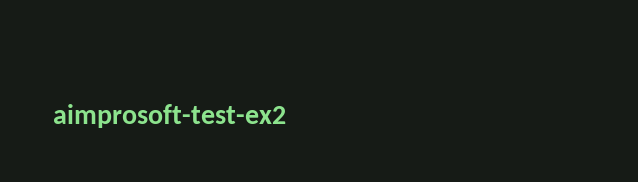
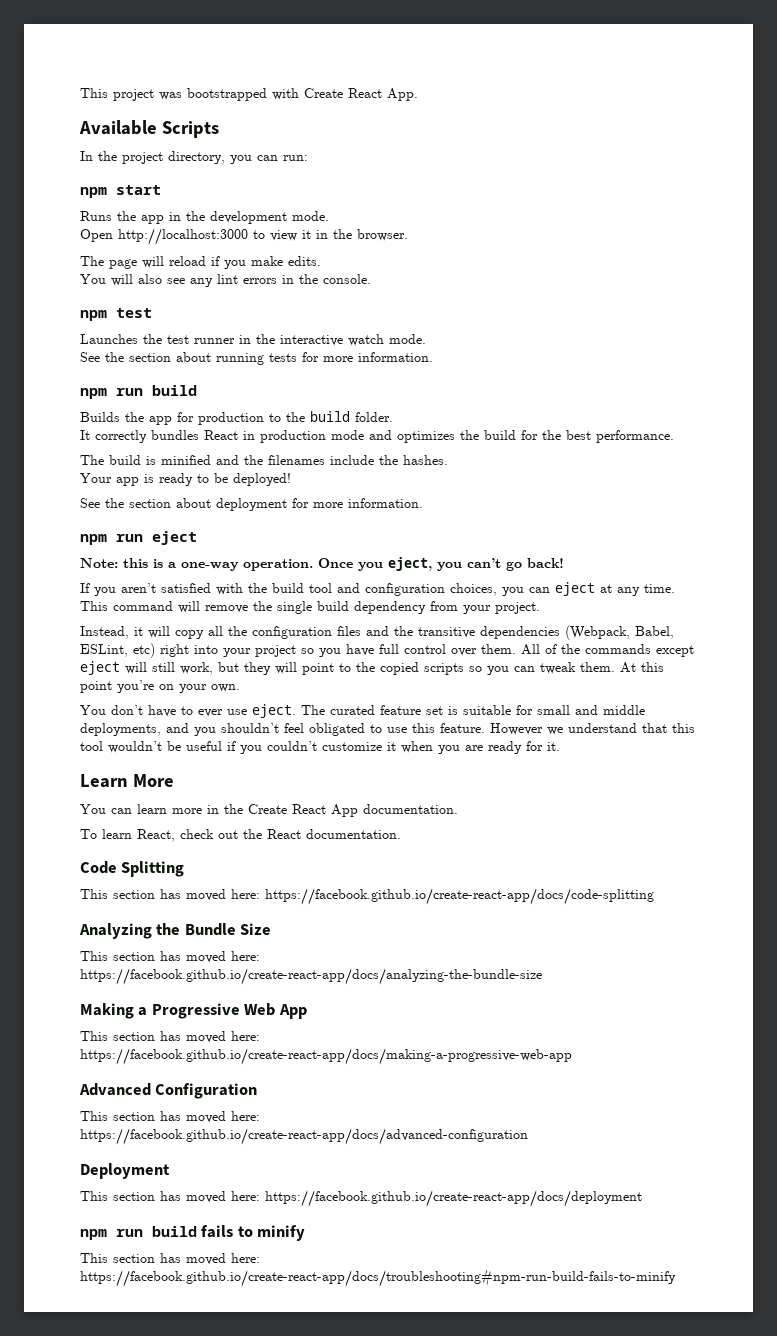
- aimprosoft-test-ex2
+ This project was bootstrapped with Create React App.
+ Available Scripts
+ In the project directory, you can run:
+ npm start
+ Runs the app in the development mode.
+ Open http://localhost:3000 to view it in the browser.
+ The page will reload if you make edits.
+ You will also see any lint errors in the console.
+ npm test
+ Launches the test runner in the interactive watch mode.
+ See the section about running tests for more information.
+ npm run build
+ Builds the app for production to the build folder.
+ It correctly bundles React in production mode and optimizes the build for the best performance.
+ The build is minified and the filenames include the hashes.
+ Your app is ready to be deployed!
+ See the section about deployment for more information.
+ npm run eject
+ Note: this is a one-way operation. Once you eject, you can’t go back!
+ If you aren’t satisfied with the build tool and configuration choices, you can eject at any time. This command will remove the single build dependency from your project.
+ Instead, it will copy all the configuration files and the transitive dependencies (Webpack, Babel, ESLint, etc) right into your project so you have full control over them. All of the commands except eject will still work, but they will point to the copied scripts so you can tweak them. At this point you’re on your own.
+ You don’t have to ever use eject. The curated feature set is suitable for small and middle deployments, and you shouldn’t feel obligated to use this feature. However we understand that this tool wouldn’t be useful if you couldn’t customize it when you are ready for it.
+ Learn More
+ You can learn more in the Create React App documentation.
+ To learn React, check out the React documentation.
+ Code Splitting
+ This section has moved here: https://facebook.github.io/create-react-app/docs/code-splitting
+ Analyzing the Bundle Size
+ This section has moved here: https://facebook.github.io/create-react-app/docs/analyzing-the-bundle-size
+ Making a Progressive Web App
+ This section has moved here: https://facebook.github.io/create-react-app/docs/making-a-progressive-web-app
+ Advanced Configuration
+ This section has moved here: https://facebook.github.io/create-react-app/docs/advanced-configuration
+ Deployment
+ This section has moved here: https://facebook.github.io/create-react-app/docs/deployment
+ npm run build fails to minify
+ This section has moved here: https://facebook.github.io/create-react-app/docs/troubleshooting#npm-run-build-fails-to-minify

